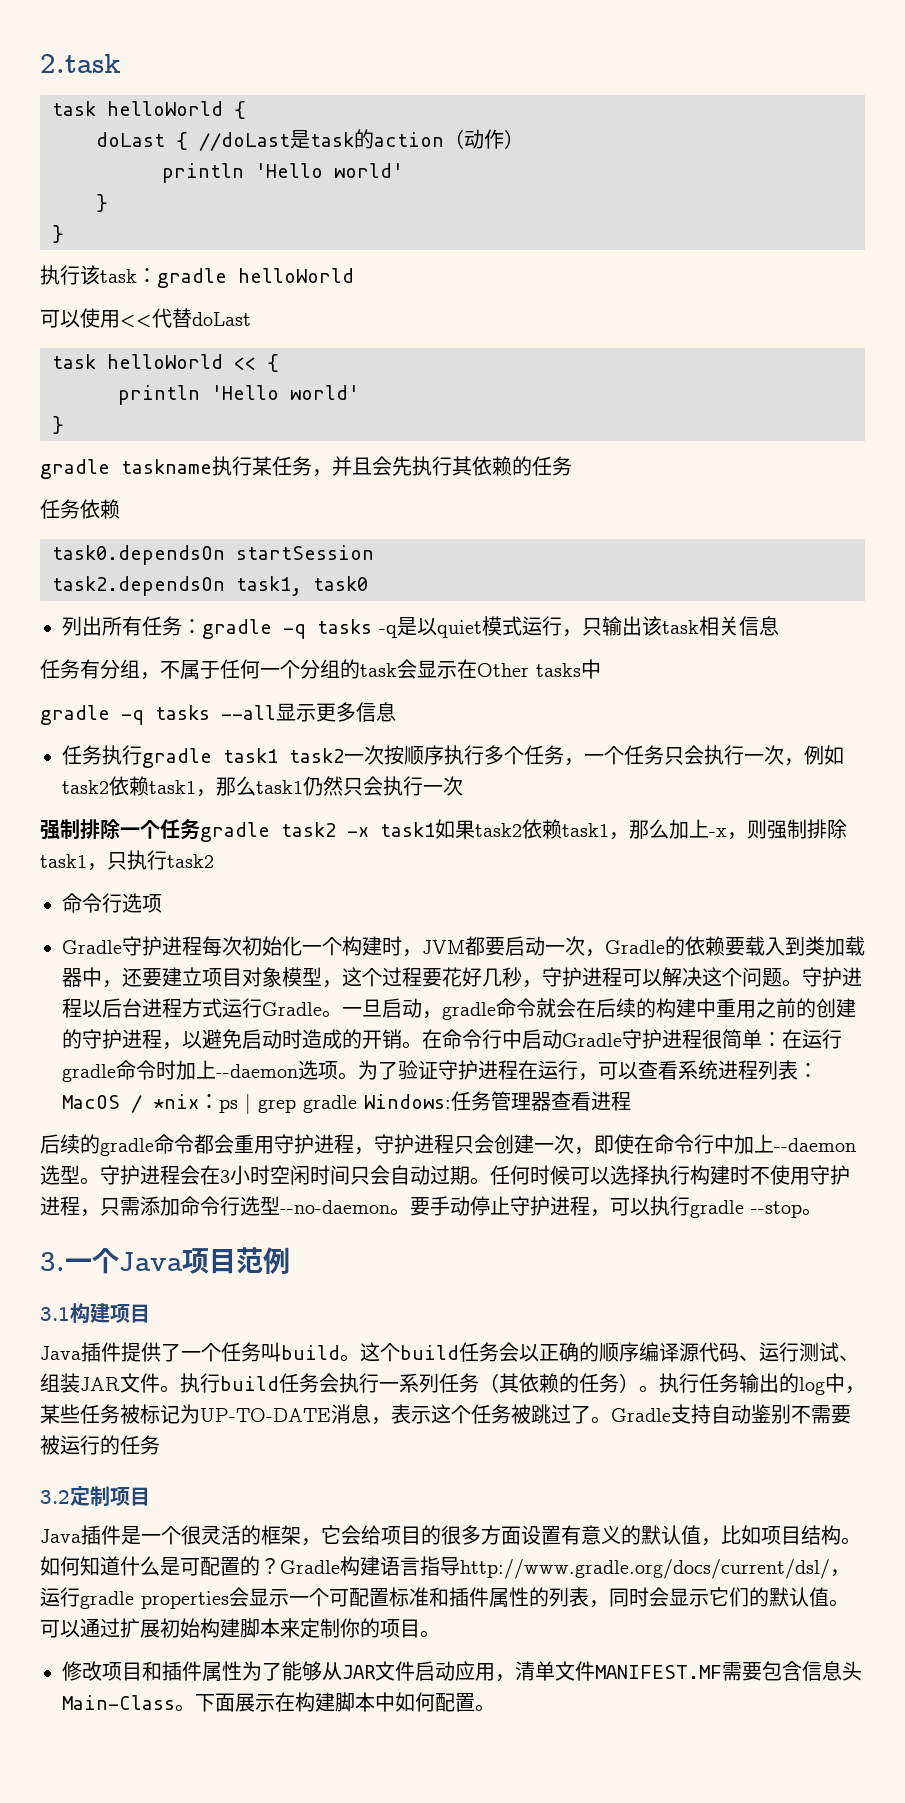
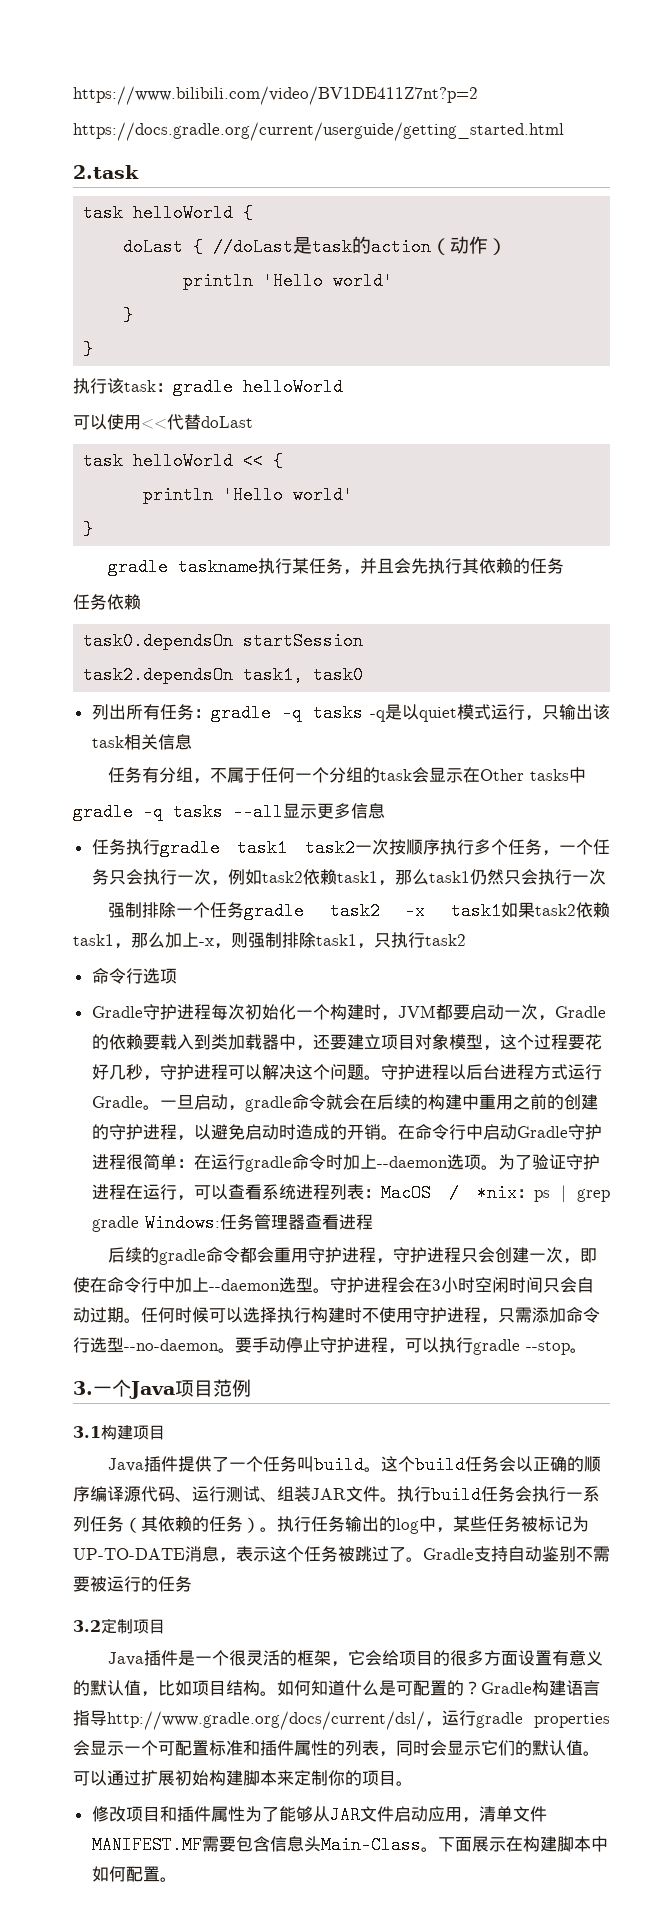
+ https://www.bilibili.com/video/BV1DE411Z7nt?p=2
+ https://docs.gradle.org/current/userguide/getting_started.html

